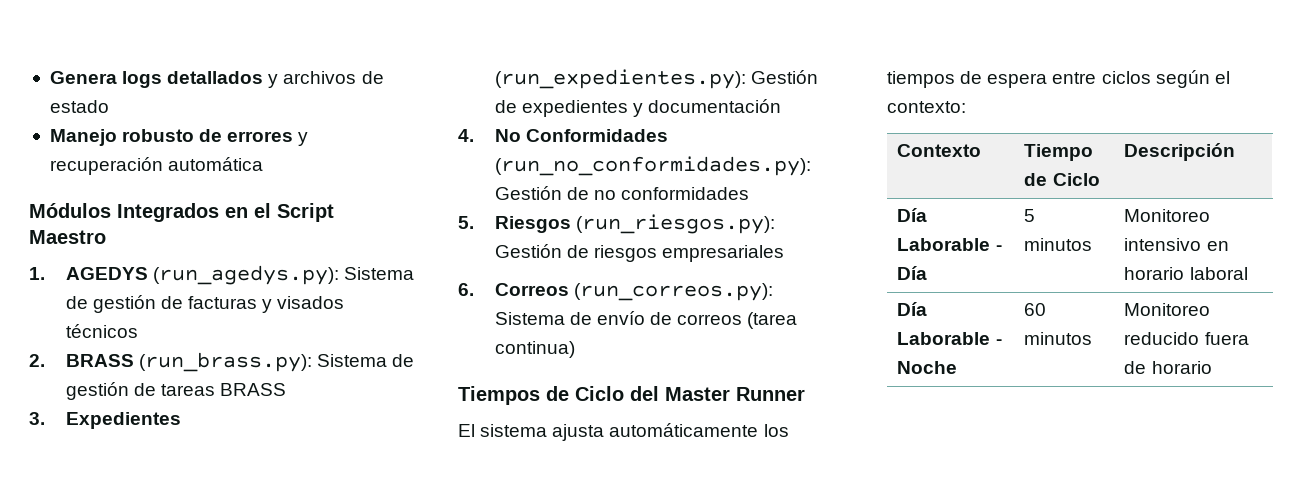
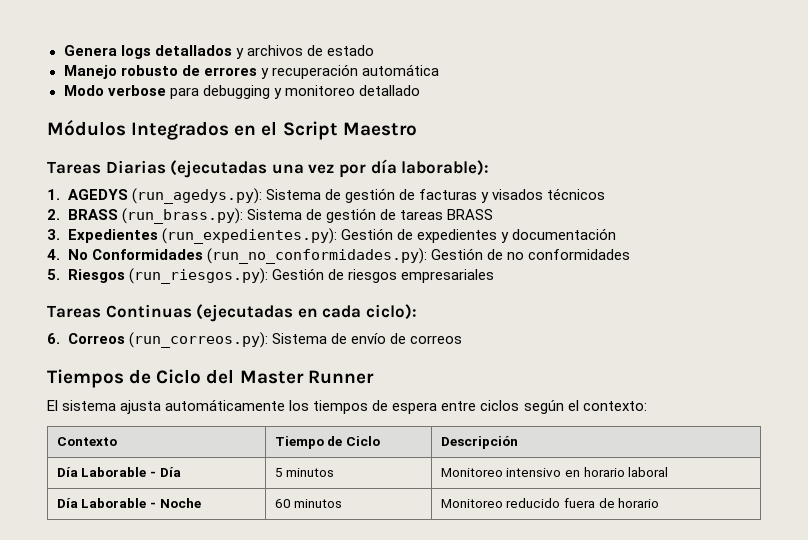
+ Modo verbose para debugging y monitoreo detallado
+ Tareas Diarias (ejecutadas una vez por día laborable):
+ Tareas Continuas (ejecutadas en cada ciclo):
- 6. Correos (run_correos.py): Sistema de envío de correos (tarea continua)
+ 6. Correos (run_correos.py): Sistema de envío de correos

